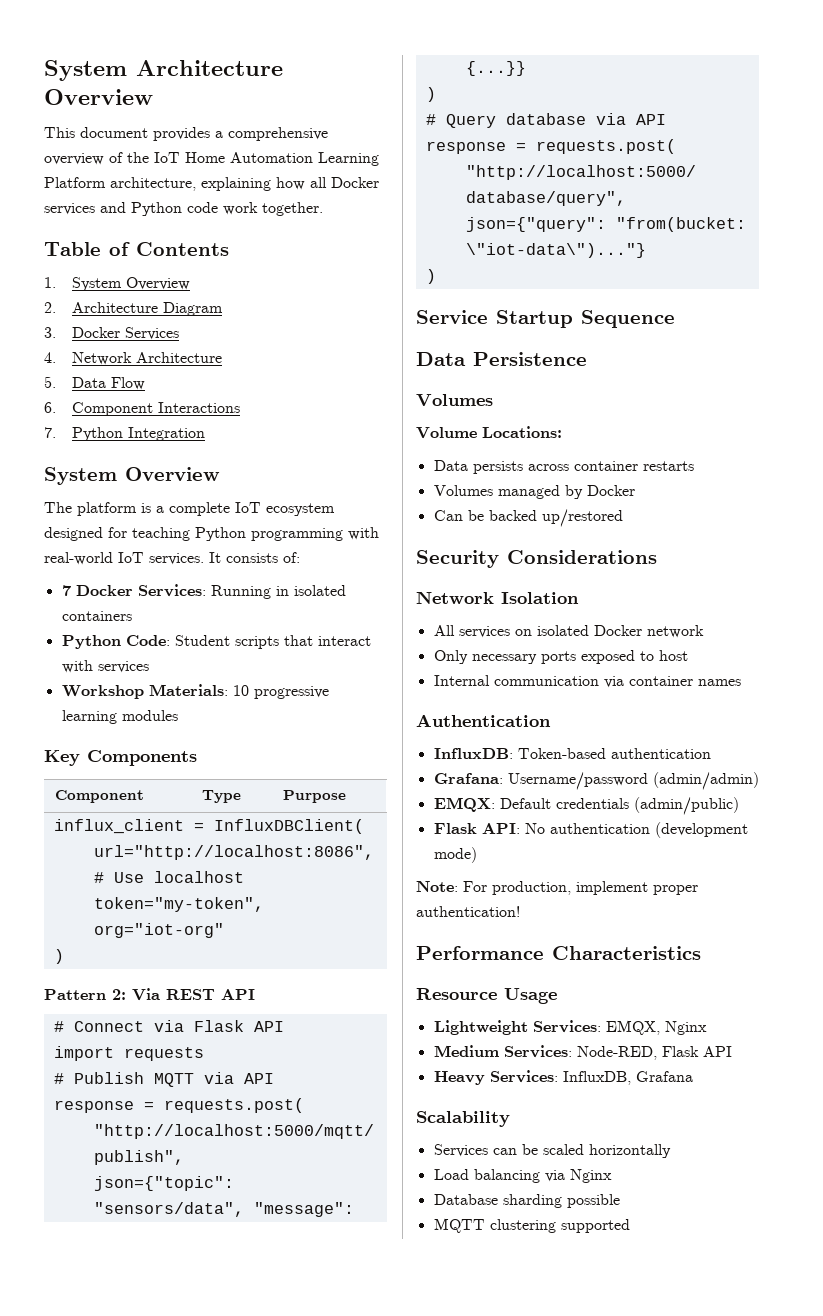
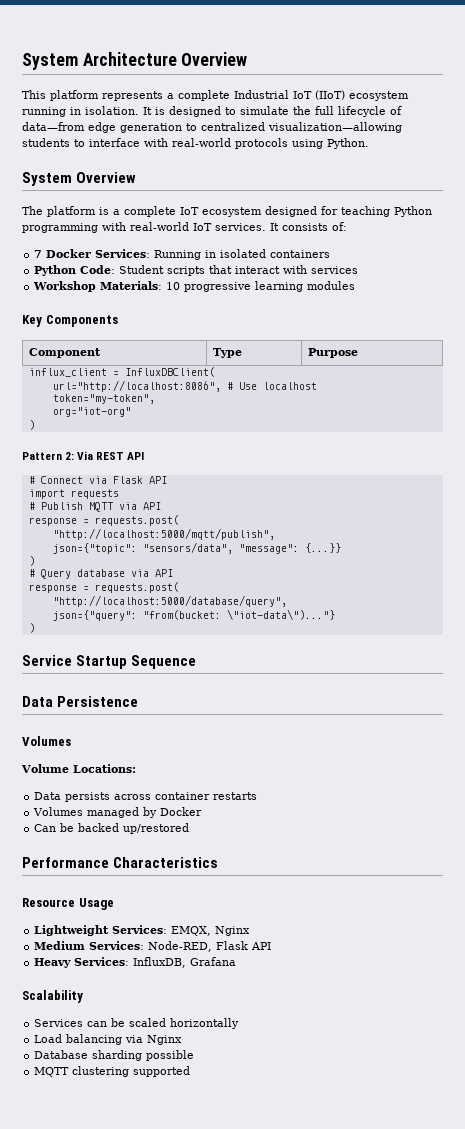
- This document provides a comprehensive overview of the IoT Home Automation Learning Platform architecture, explaining how all Docker services and Python code work together.
- Table of Contents
- 1. System Overview
- 2. Architecture Diagram
- 3. Docker Services
- 4. Network Architecture
- 5. Data Flow
- 6. Component Interactions
- 7. Python Integration
+ This platform represents a complete Industrial IoT (IIoT) ecosystem running in isolation. It is designed to simulate the full lifecycle of data—from edge generation to centralized visualization—allowing students to interface with real-world protocols using Python.
- Security Considerations
- Network Isolation
- All services on isolated Docker network
- Only necessary ports exposed to host
- Internal communication via container names
- Authentication
- InfluxDB: Token-based authentication
- Grafana: Username/password (admin/admin)
- EMQX: Default credentials (admin/public)
- Flask API: No authentication (development mode)
- Note: For production, implement proper authentication!

